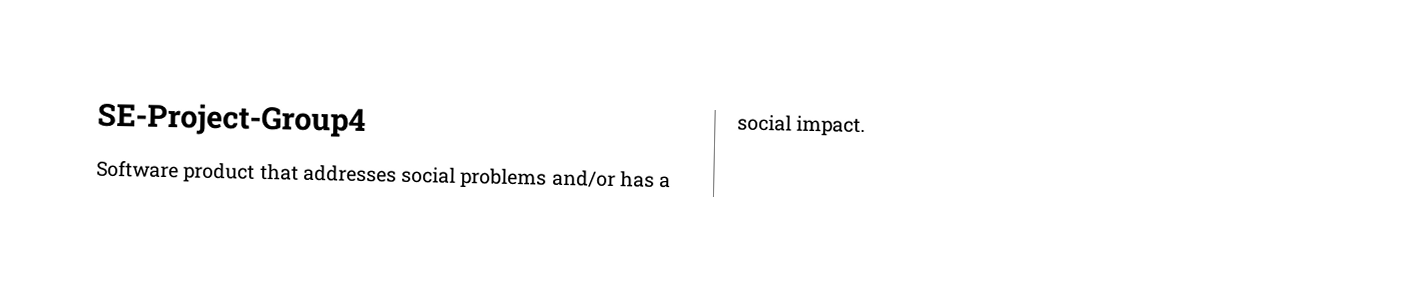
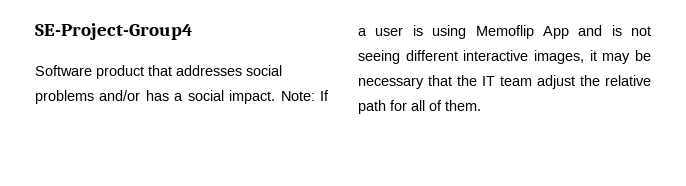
+ Note: If a user is using Memoflip App and is not seeing different interactive images, it may be necessary that the IT team adjust the relative path for all of them.

